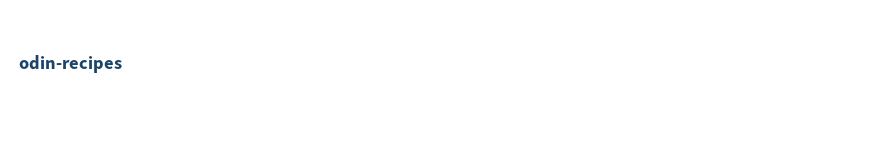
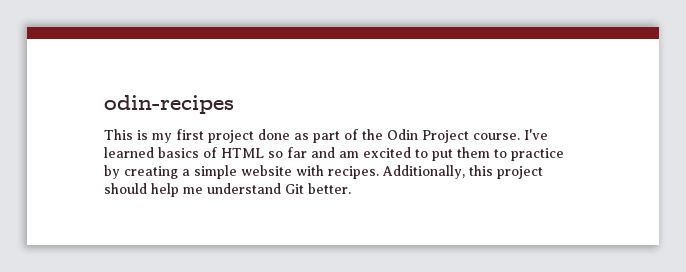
+ This is my first project done as part of the Odin Project course. I've learned basics of HTML so far and am excited to put them to practice by creating a simple website with recipes. Additionally, this project should help me understand Git better.

